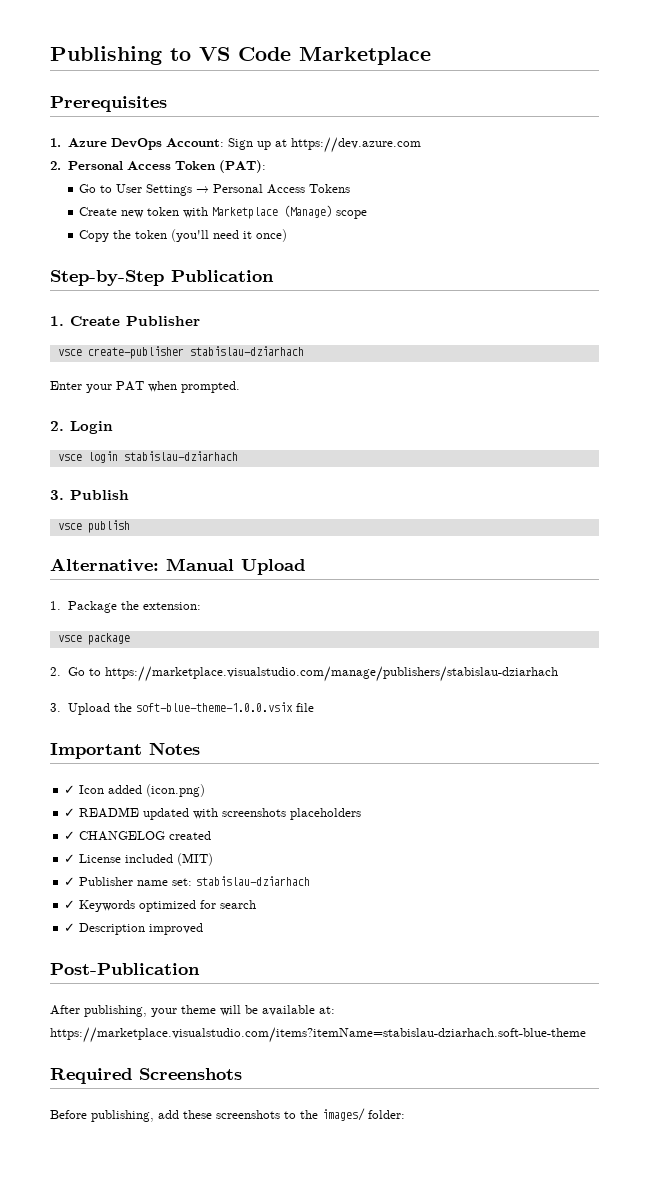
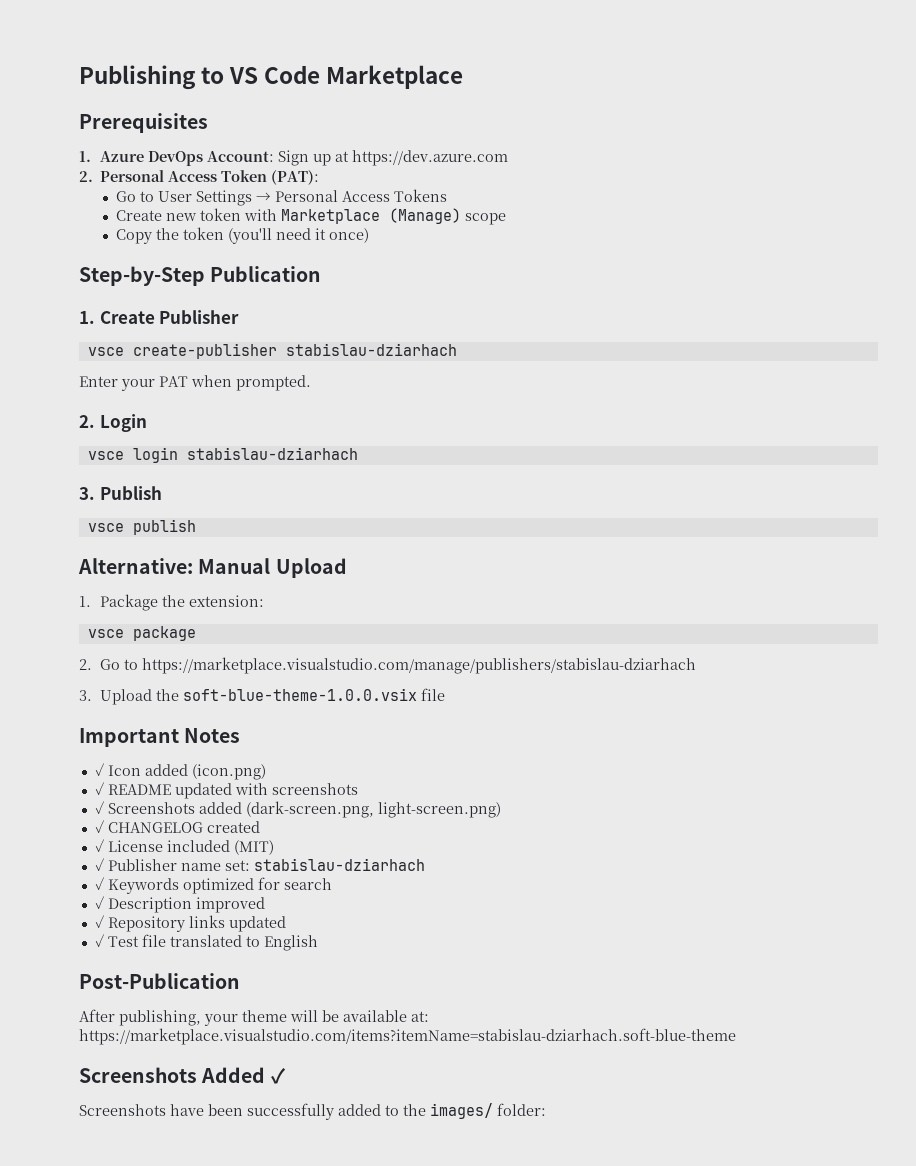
- ✓ README updated with screenshots placeholders
+ ✓ README updated with screenshots
+ ✓ Screenshots added (dark-screen.png, light-screen.png)
+ ✓ Repository links updated
+ ✓ Test file translated to English
- Required Screenshots
- Before publishing, add these screenshots to the images/ folder:
+ Screenshots Added ✓
+ Screenshots have been successfully added to the images/ folder:

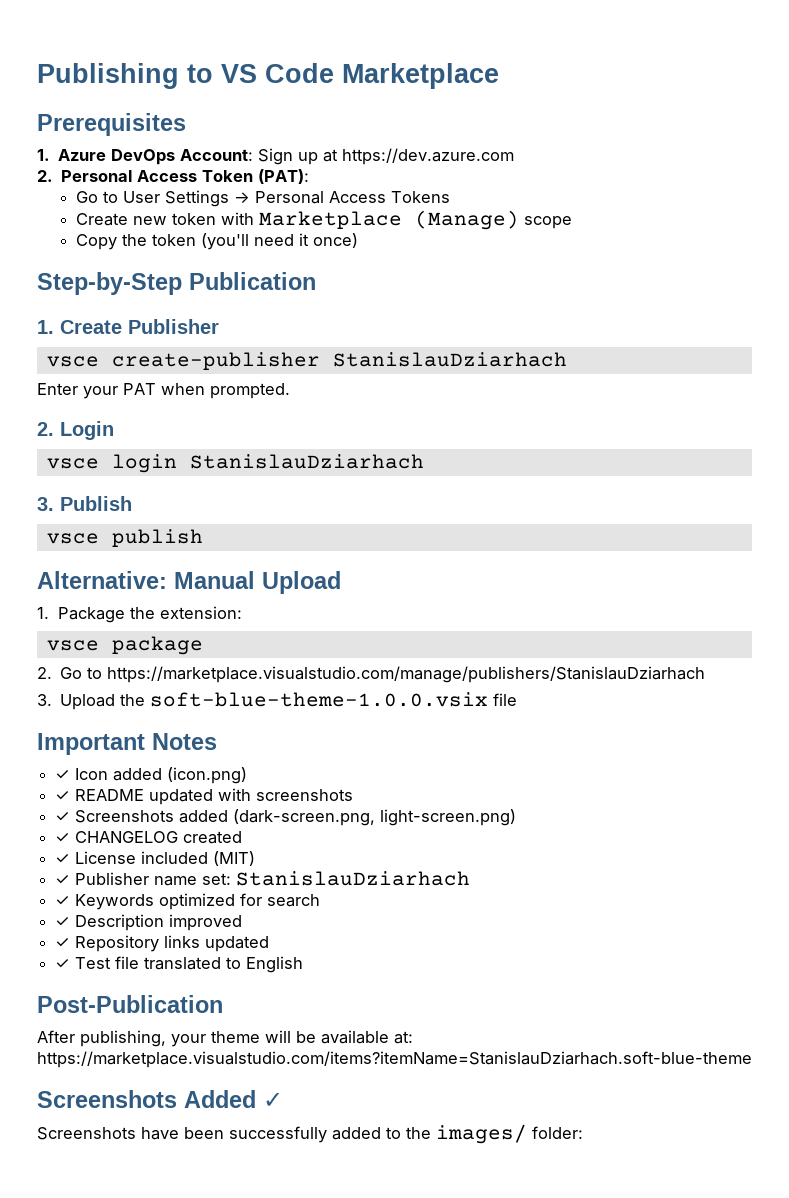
- vsce create-publisher stabislau-dziarhach
+ vsce create-publisher StanislauDziarhach
- vsce login stabislau-dziarhach
+ vsce login StanislauDziarhach
- 2. Go to https://marketplace.visualstudio.com/manage/publishers/stabislau-dziarhach
+ 2. Go to https://marketplace.visualstudio.com/manage/publishers/StanislauDziarhach
- ✓ Publisher name set: stabislau-dziarhach
+ ✓ Publisher name set: StanislauDziarhach
- After publishing, your theme will be available at: https://marketplace.visualstudio.com/items?itemName=stabislau-dziarhach.soft-blue-theme
+ After publishing, your theme will be available at: https://marketplace.visualstudio.com/items?itemName=StanislauDziarhach.soft-blue-theme

